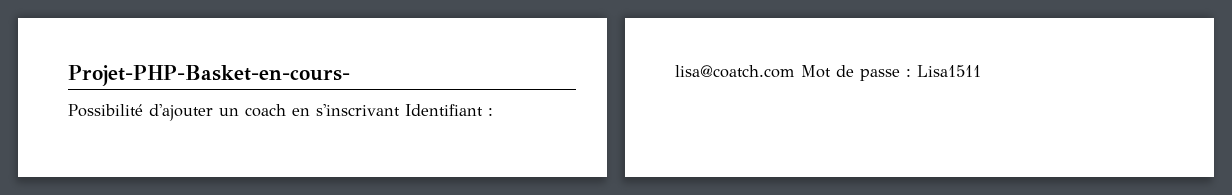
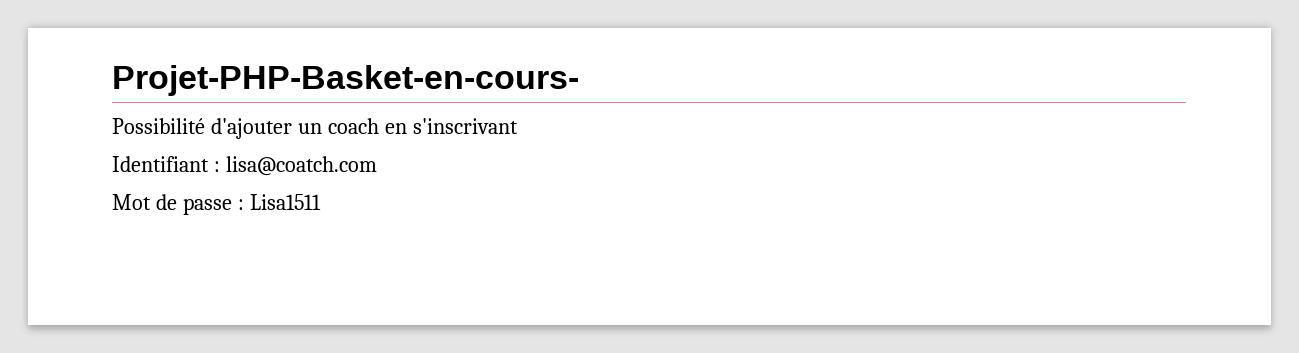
- Possibilité d'ajouter un coach en s'inscrivant Identifiant : lisa@coatch.com Mot de passe : Lisa1511
+ Possibilité d'ajouter un coach en s'inscrivant
+ Identifiant : lisa@coatch.com
+ Mot de passe : Lisa1511

